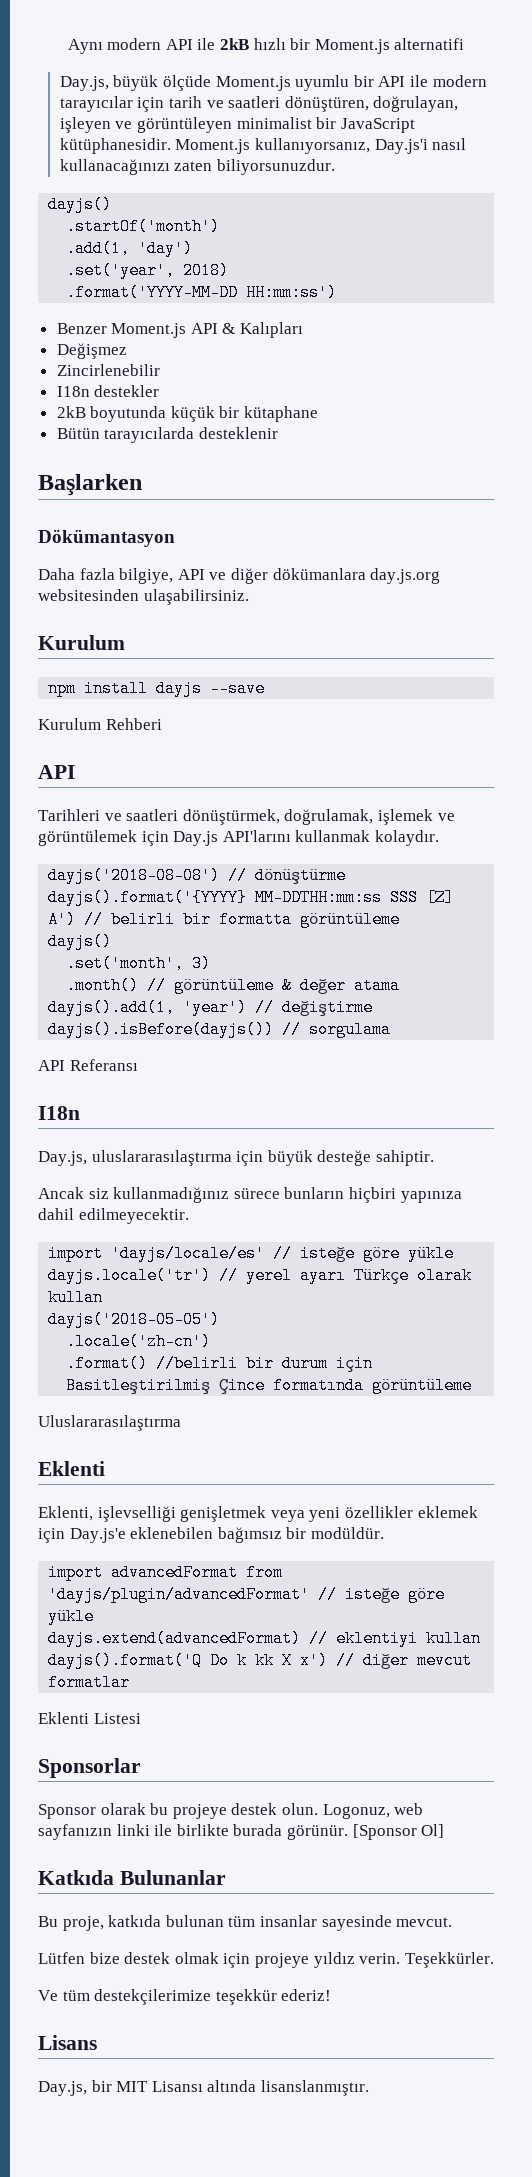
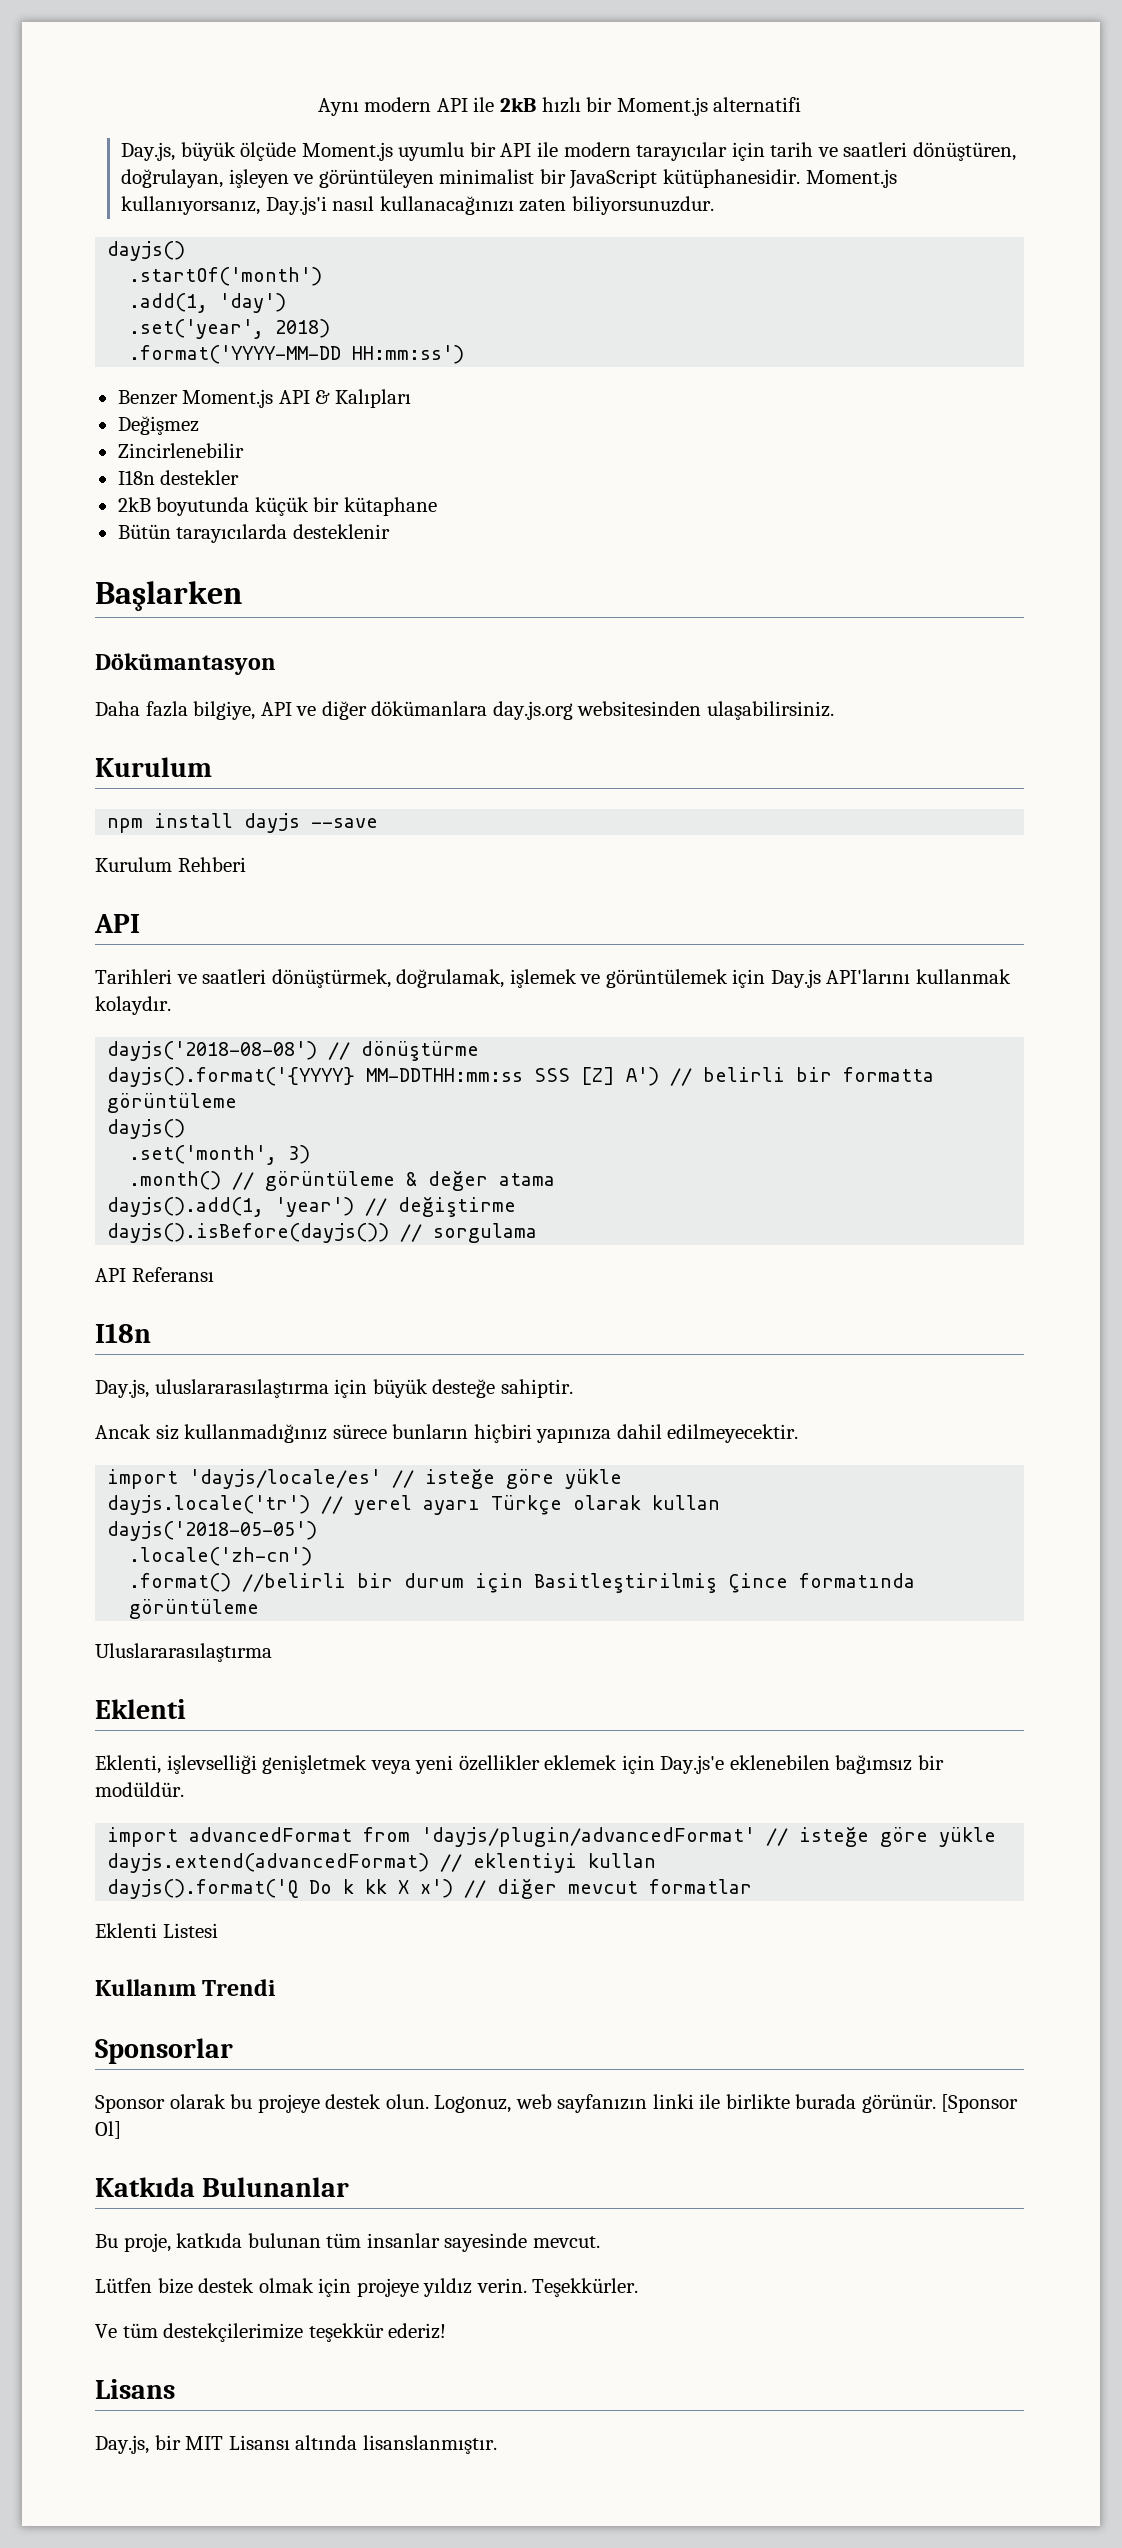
+ Kullanım Trendi

